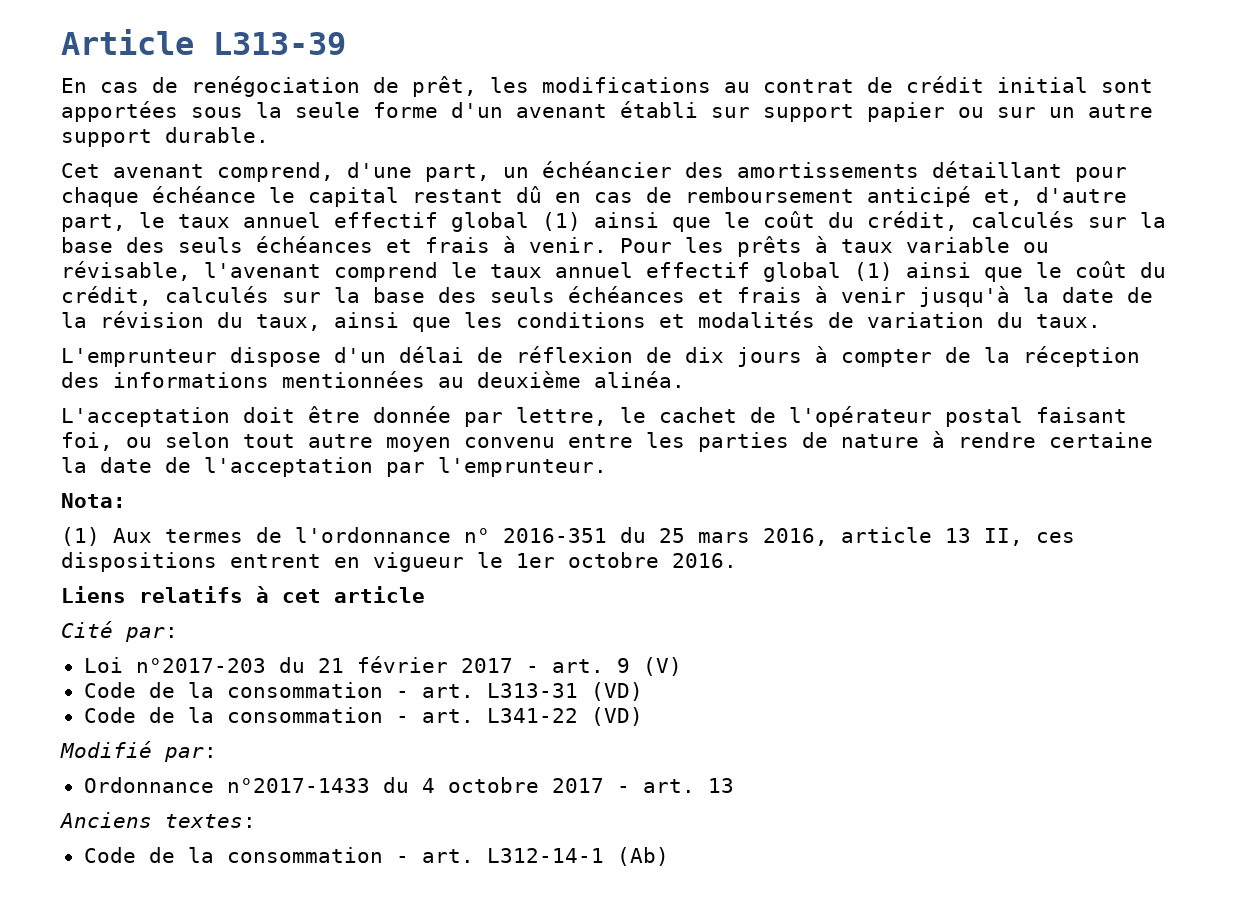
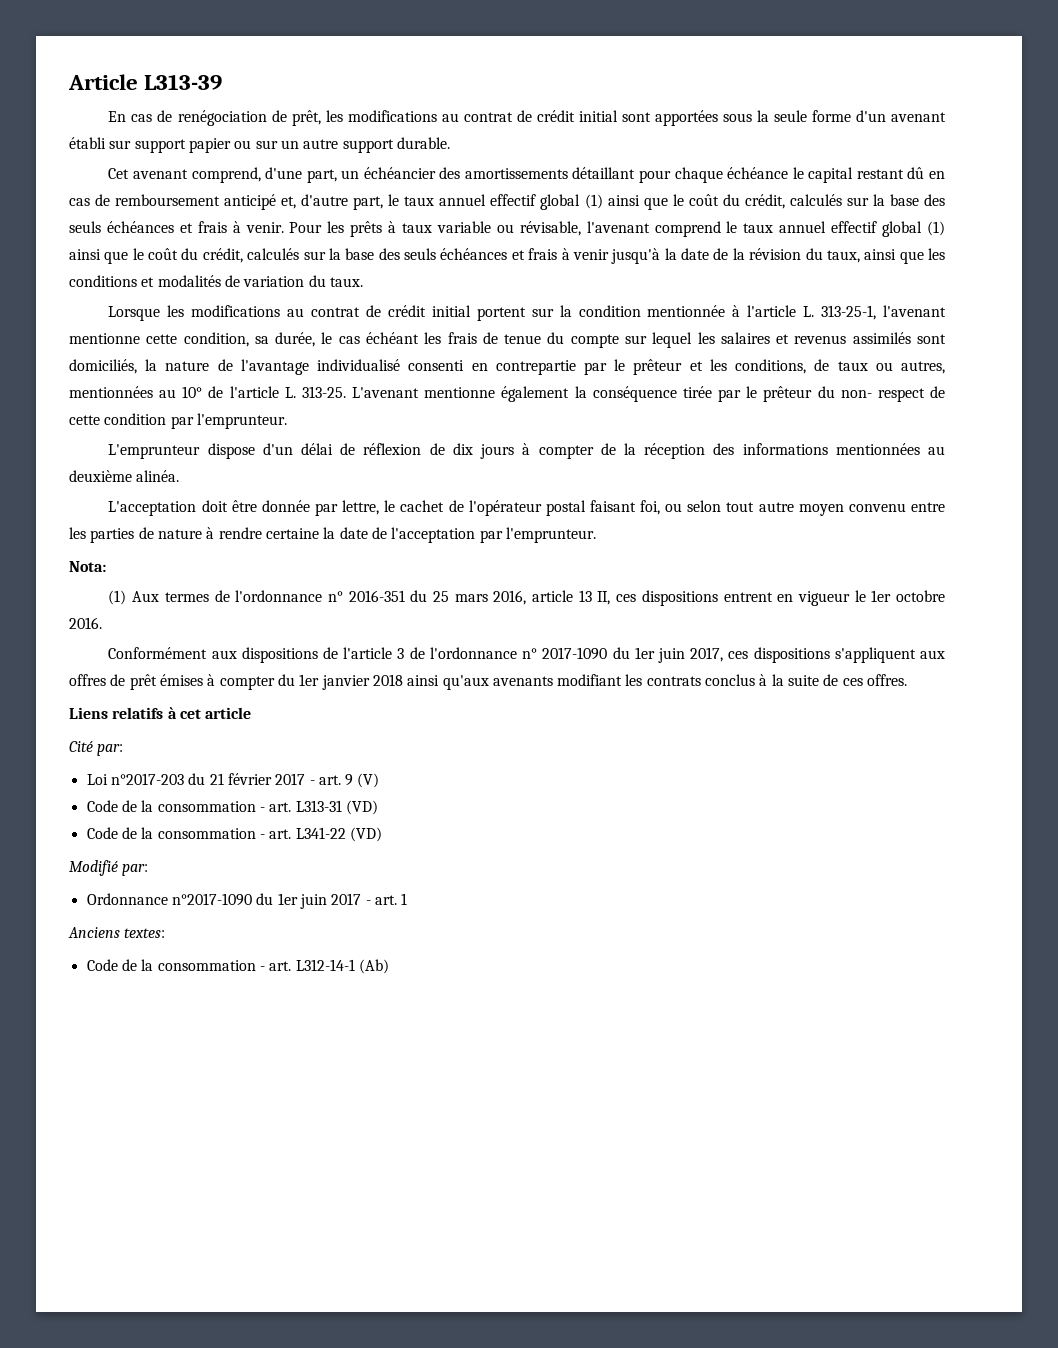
+ Lorsque les modifications au contrat de crédit initial portent sur la condition mentionnée à l'article L. 313-25-1, l'avenant mentionne cette condition, sa durée, le cas échéant les frais de tenue du compte sur lequel les salaires et revenus assimilés sont domiciliés, la nature de l'avantage individualisé consenti en contrepartie par le prêteur et les conditions, de taux ou autres, mentionnées au 10° de l'article L. 313-25. L'avenant mentionne également la conséquence tirée par le prêteur du non- respect de cette condition par l'emprunteur.
+ Conformément aux dispositions de l'article 3 de l'ordonnance n° 2017-1090 du 1er juin 2017, ces dispositions s'appliquent aux offres de prêt émises à compter du 1er janvier 2018 ainsi qu'aux avenants modifiant les contrats conclus à la suite de ces offres.
- Ordonnance n°2017-1433 du 4 octobre 2017 - art. 13
+ Ordonnance n°2017-1090 du 1er juin 2017 - art. 1

